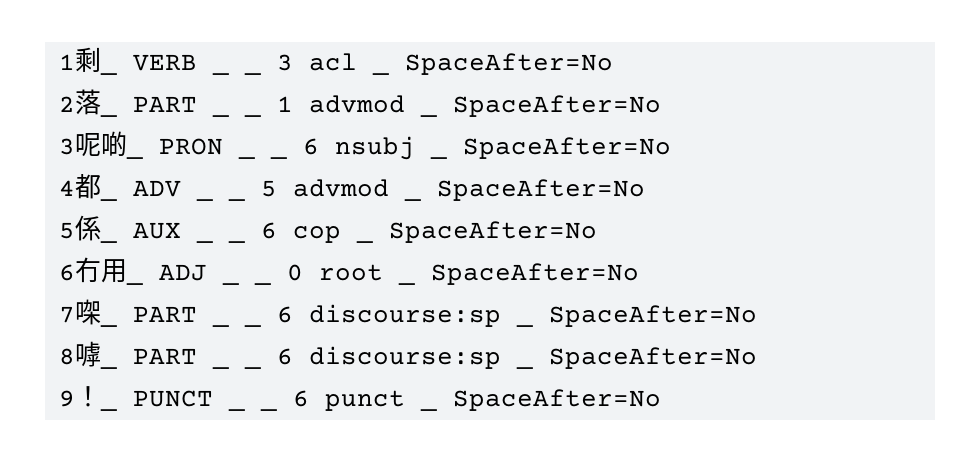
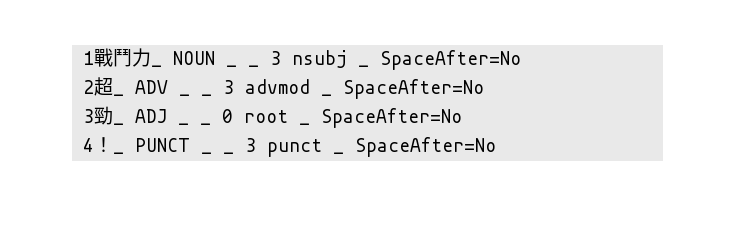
- 1剩_ VERB _ _ 3 acl _ SpaceAfter=No
+ 1戰鬥力_ NOUN _ _ 3 nsubj _ SpaceAfter=No
- 2落_ PART _ _ 1 advmod _ SpaceAfter=No
+ 2超_ ADV _ _ 3 advmod _ SpaceAfter=No
- 3呢啲_ PRON _ _ 6 nsubj _ SpaceAfter=No
- 4都_ ADV _ _ 5 advmod _ SpaceAfter=No
- 5係_ AUX _ _ 6 cop _ SpaceAfter=No
- 6冇用_ ADJ _ _ 0 root _ SpaceAfter=No
+ 3勁_ ADJ _ _ 0 root _ SpaceAfter=No
- 7㗎_ PART _ _ 6 discourse:sp _ SpaceAfter=No
- 8嘑_ PART _ _ 6 discourse:sp _ SpaceAfter=No
- 9！
+ 4！
- _ PUNCT _ _ 6 punct _ SpaceAfter=No
+ _ PUNCT _ _ 3 punct _ SpaceAfter=No

